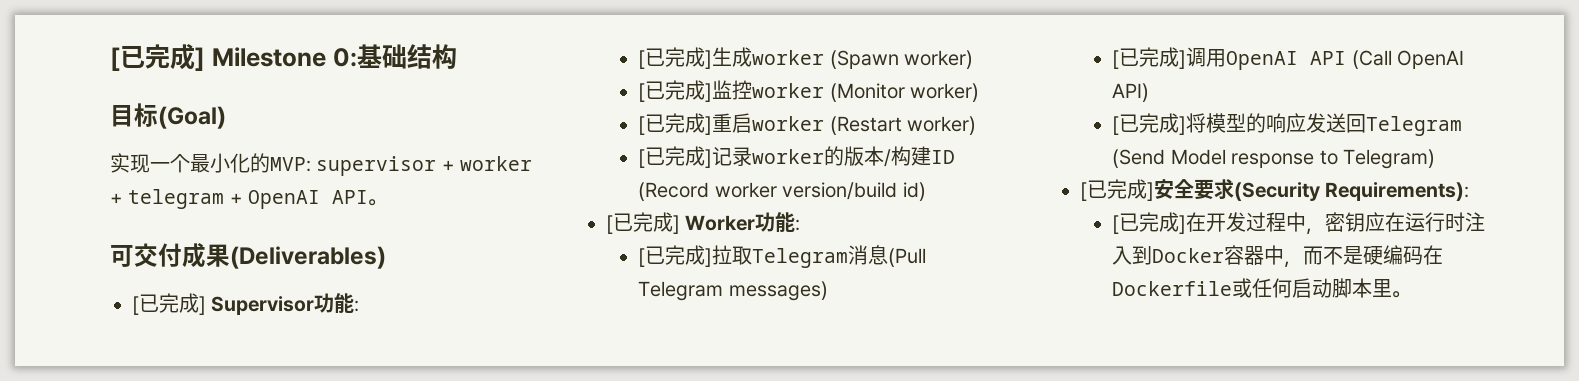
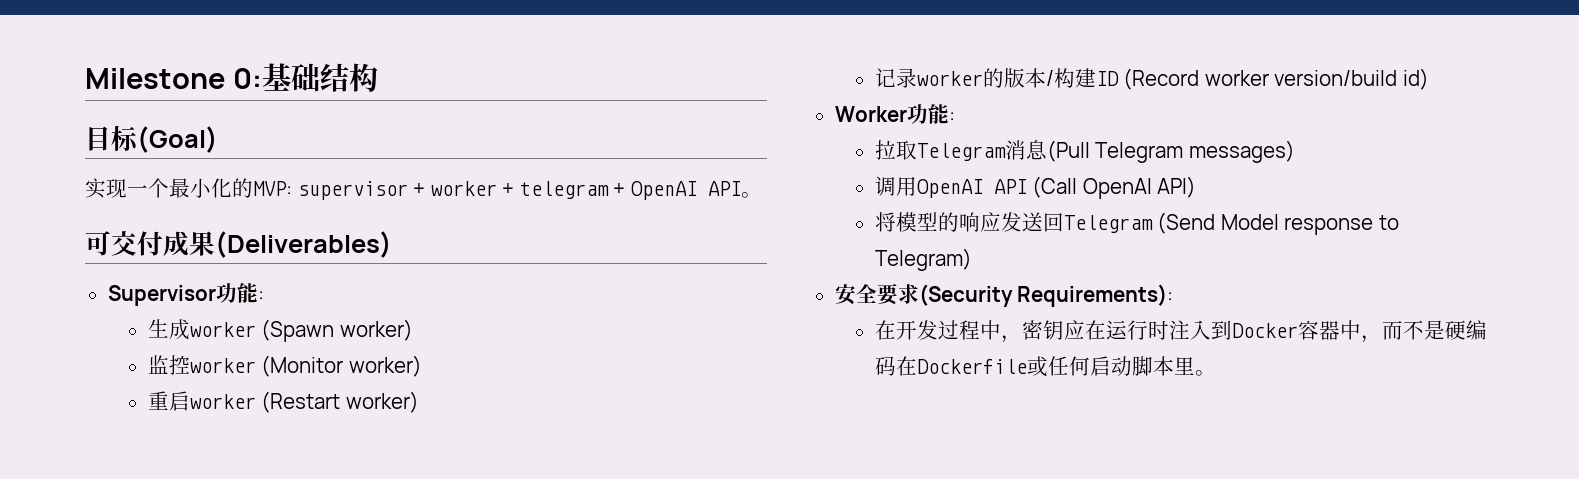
- [已完成] Milestone 0:基础结构
+ Milestone 0:基础结构
- [已完成] Supervisor功能:
+ Supervisor功能:
- [已完成]生成worker (Spawn worker)
+ 生成worker (Spawn worker)
- [已完成]监控worker (Monitor worker)
+ 监控worker (Monitor worker)
- [已完成]重启worker (Restart worker)
+ 重启worker (Restart worker)
- [已完成]记录worker的版本/构建ID (Record worker version/build id)
+ 记录worker的版本/构建ID (Record worker version/build id)
- [已完成] Worker功能:
+ Worker功能:
- [已完成]拉取Telegram消息(Pull Telegram messages)
+ 拉取Telegram消息(Pull Telegram messages)
- [已完成]调用OpenAI API (Call OpenAI API)
+ 调用OpenAI API (Call OpenAI API)
- [已完成]将模型的响应发送回Telegram (Send Model response to Telegram)
+ 将模型的响应发送回Telegram (Send Model response to Telegram)
- [已完成]安全要求(Security Requirements):
+ 安全要求(Security Requirements):
- [已完成]在开发过程中，密钥应在运行时注入到Docker容器中，而不是硬编码在Dockerfile或任何启动脚本里。
+ 在开发过程中，密钥应在运行时注入到Docker容器中，而不是硬编码在Dockerfile或任何启动脚本里。

